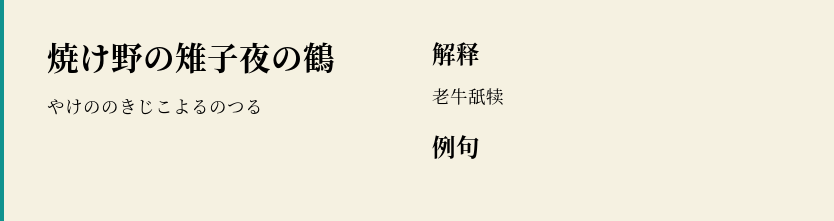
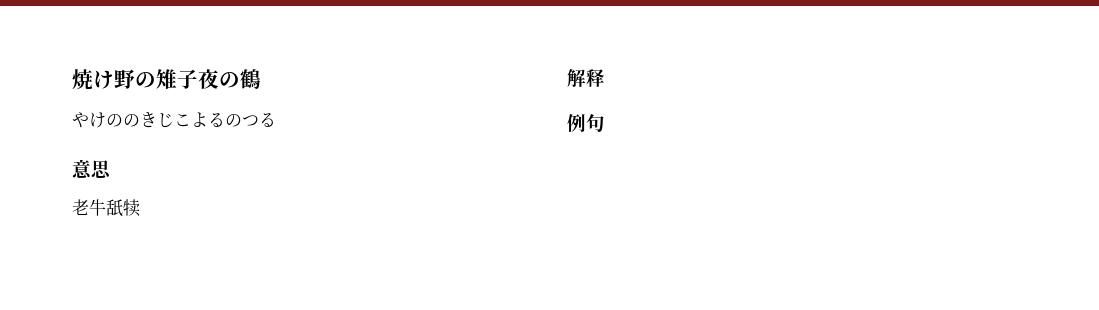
- 解释
+ 意思
+ 解释

